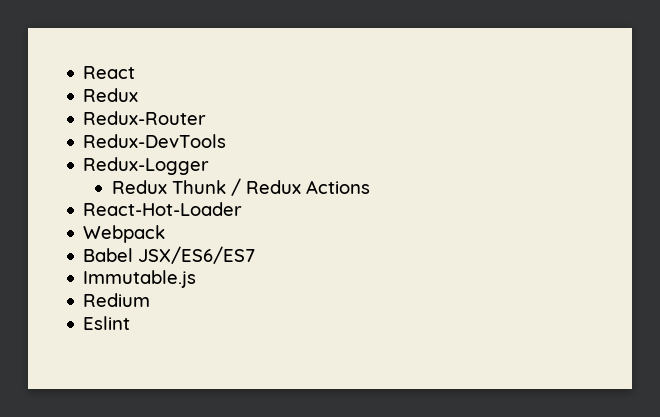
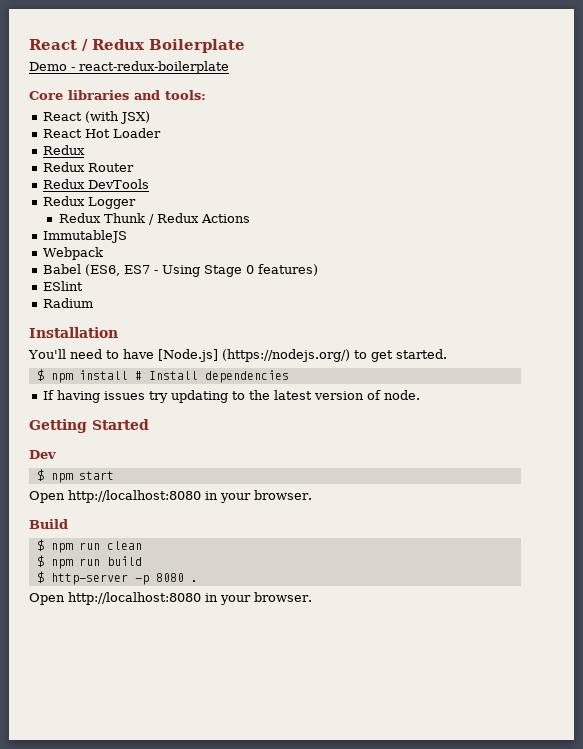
- React
+ React / Redux Boilerplate
+ Demo - react-redux-boilerplate
+ Core libraries and tools:
+ React (with JSX)
+ React Hot Loader
  Redux
- Redux-Router
- Redux-DevTools
- Redux-Logger
+ Redux Router
+ Redux DevTools
+ Redux Logger
- React-Hot-Loader
+ ImmutableJS
- Babel JSX/ES6/ES7
- Immutable.js
- Redium
- Eslint
+ Babel (ES6, ES7 - Using Stage 0 features)
+ ESlint
+ Radium
+ Installation
+ You'll need to have [Node.js] (https://nodejs.org/) to get started.
+ $ npm install # Install dependencies
+ If having issues try updating to the latest version of node.
+ Getting Started
+ Dev
+ $ npm start
+ Open http://localhost:8080 in your browser.
+ Build
+ $ npm run clean
+ $ npm run build
+ $ http-server -p 8080 .
+ Open http://localhost:8080 in your browser.

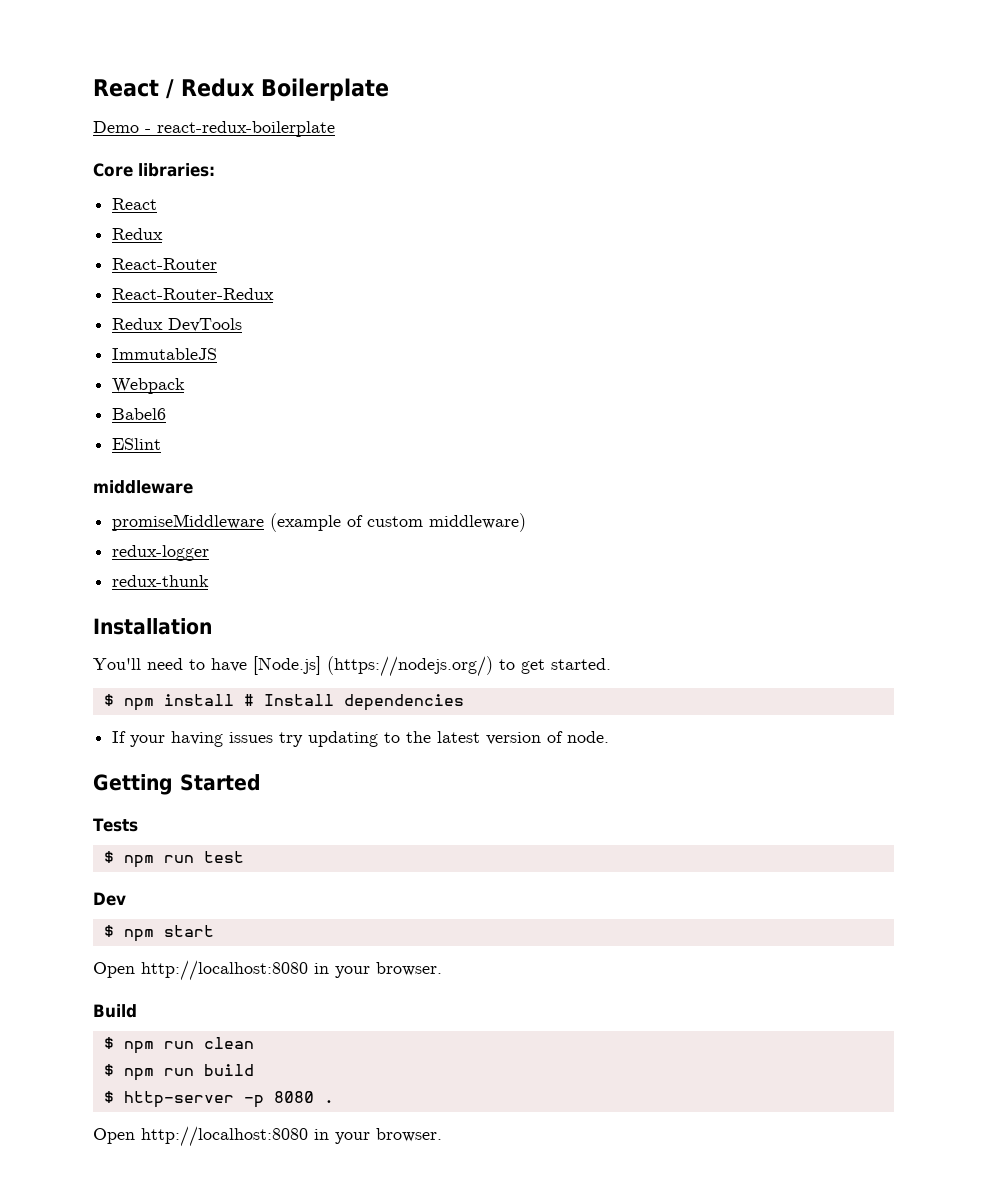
- Core libraries and tools:
- React (with JSX)
- React Hot Loader
+ Core libraries:
+ React
- Redux Router
+ React-Router
+ React-Router-Redux
- Redux Logger
- Redux Thunk / Redux Actions
  ImmutableJS
  Webpack
- Babel (ES6, ES7 - Using Stage 0 features)
+ Babel6
  ESlint
- Radium
+ middleware
+ promiseMiddleware (example of custom middleware)
+ redux-logger
+ redux-thunk
- If having issues try updating to the latest version of node.
+ If your having issues try updating to the latest version of node.
+ Tests
+ $ npm run test

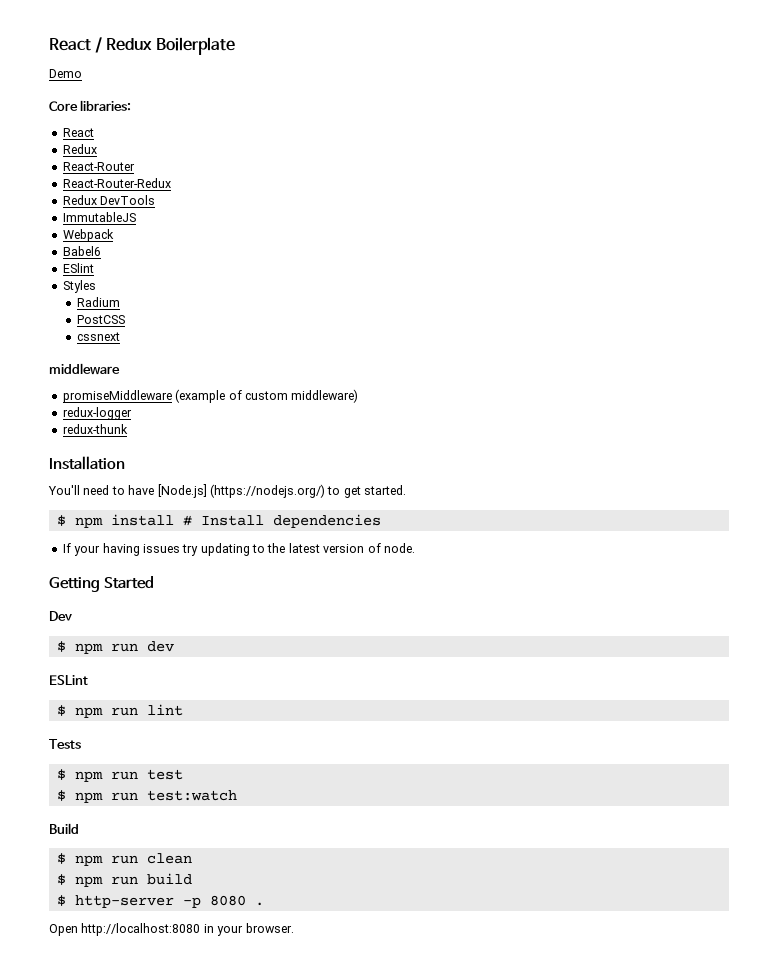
- Demo - react-redux-boilerplate
+ Demo
+ Styles
+ Radium
+ PostCSS
+ cssnext
+ Dev
+ $ npm run dev
+ ESLint
+ $ npm run lint
- Dev
- $ npm start
- Open http://localhost:8080 in your browser.
+ $ npm run test:watch

